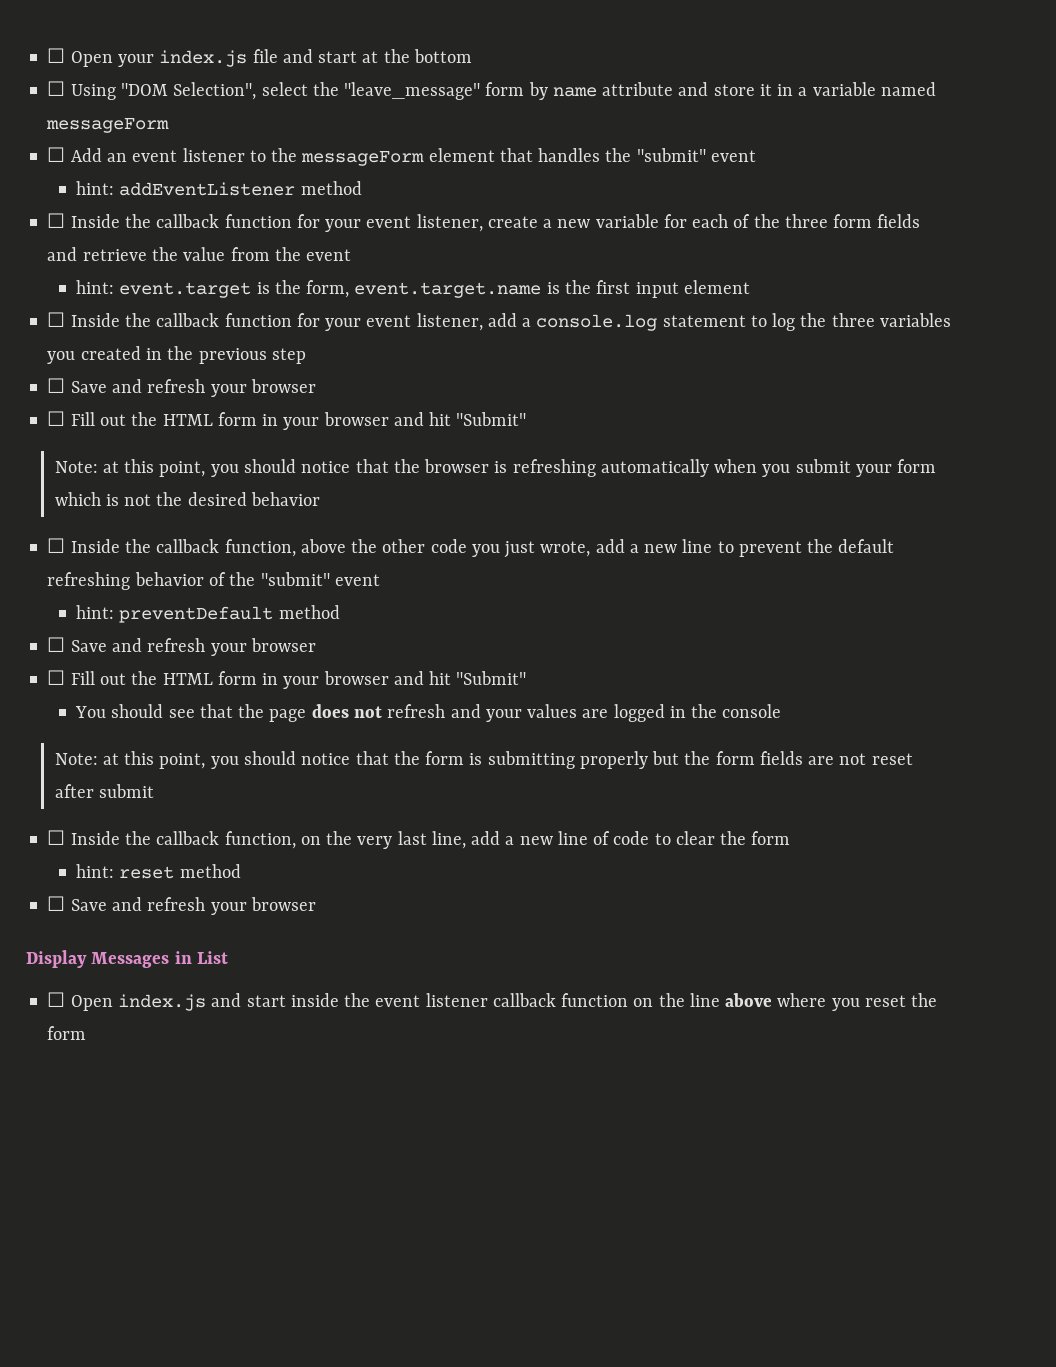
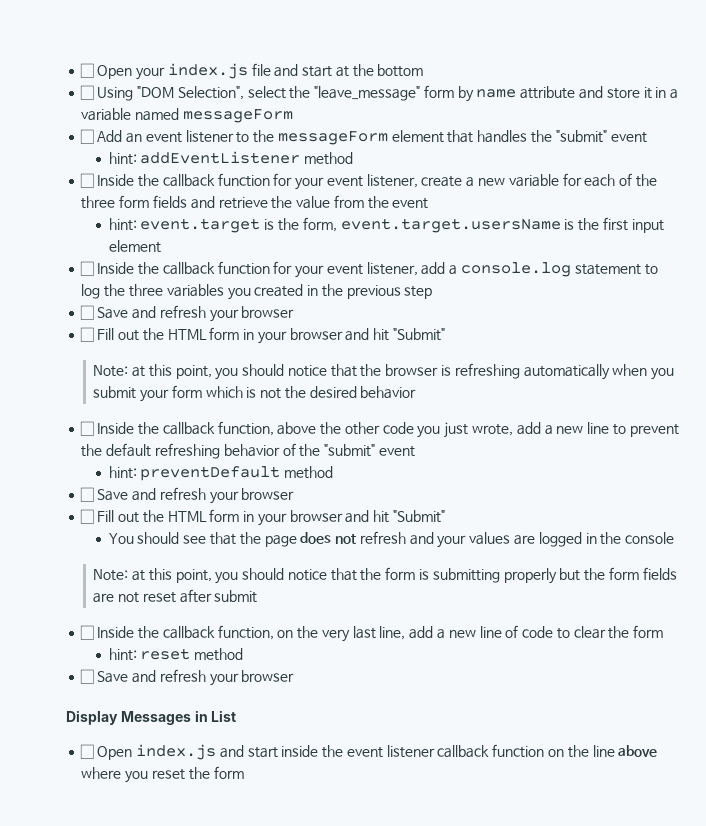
- hint: event.target is the form, event.target.name is the first input element
+ hint: event.target is the form, event.target.usersName is the first input element

